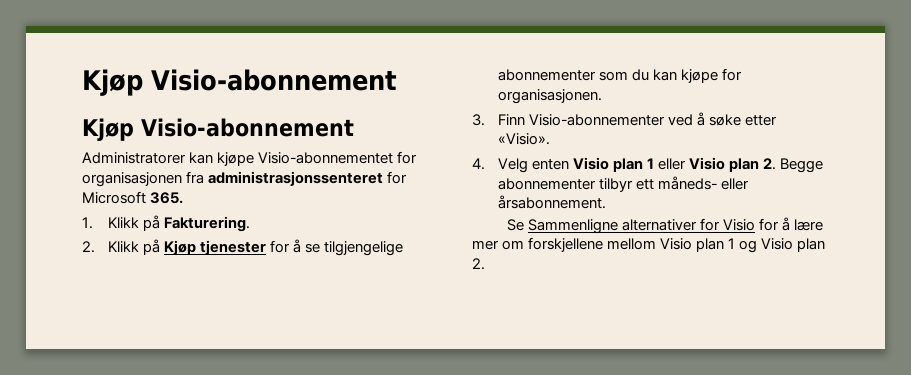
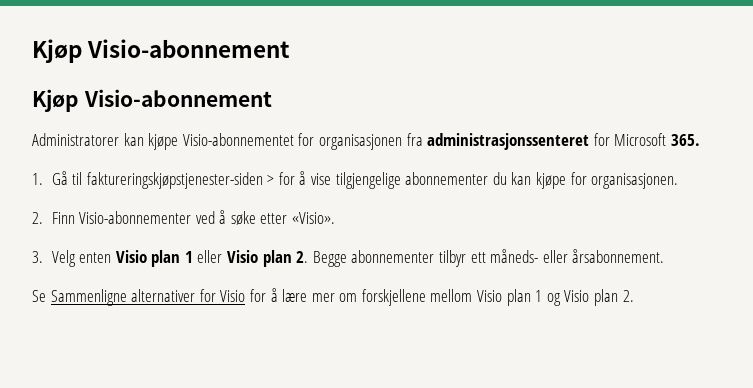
- 1. Klikk på Fakturering.
- 2. Klikk på Kjøp tjenester for å se tilgjengelige abonnementer som du kan kjøpe for organisasjonen.
+ 1. Gå til faktureringskjøpstjenester-siden > for å vise tilgjengelige abonnementer du kan kjøpe for organisasjonen.
- 3. Finn Visio-abonnementer ved å søke etter «Visio».
+ 2. Finn Visio-abonnementer ved å søke etter «Visio».
- 4. Velg enten Visio plan 1 eller Visio plan 2. Begge abonnementer tilbyr ett måneds- eller årsabonnement.
+ 3. Velg enten Visio plan 1 eller Visio plan 2. Begge abonnementer tilbyr ett måneds- eller årsabonnement.

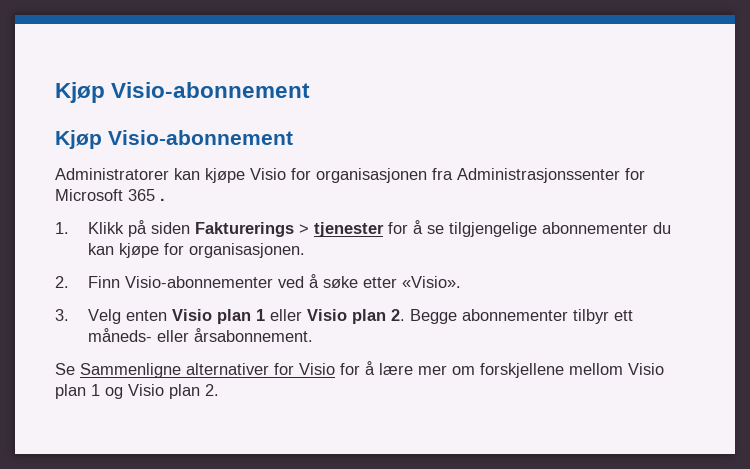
- Administratorer kan kjøpe Visio-abonnementet for organisasjonen fra administrasjonssenteret for Microsoft 365.
+ Administratorer kan kjøpe Visio for organisasjonen fra Administrasjonssenter for Microsoft 365 .
- 1. Gå til faktureringskjøpstjenester-siden > for å vise tilgjengelige abonnementer du kan kjøpe for organisasjonen.
+ 1. Klikk på siden Fakturerings > tjenester for å se tilgjengelige abonnementer du kan kjøpe for organisasjonen.

